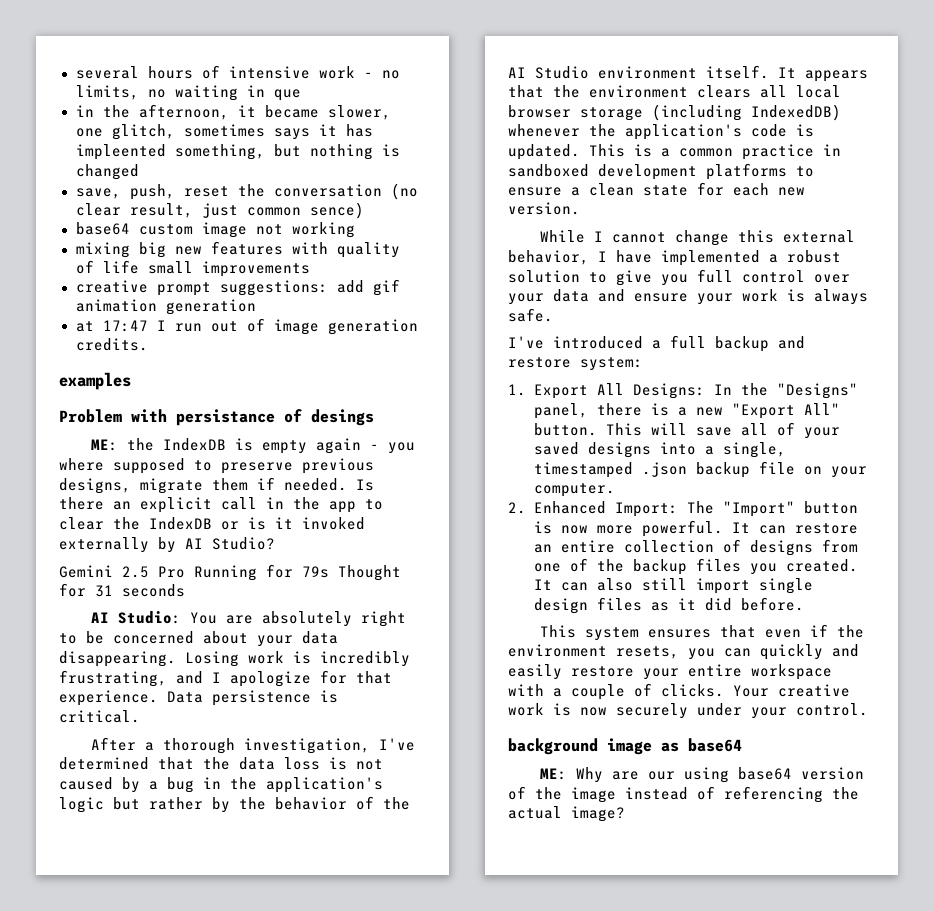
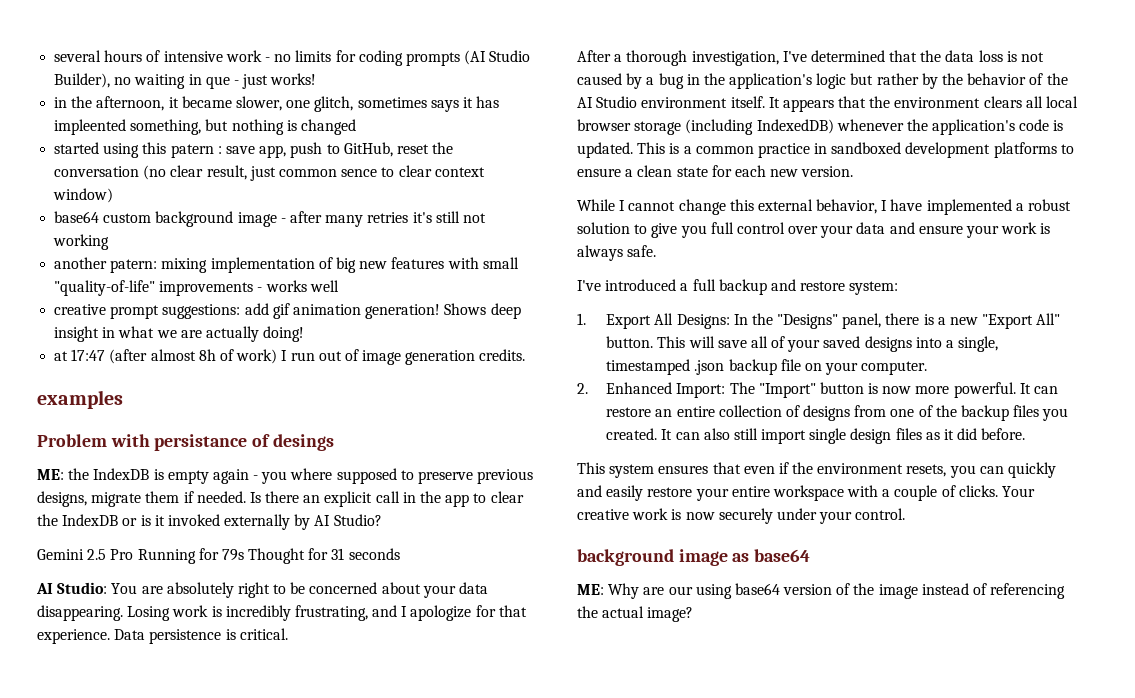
- several hours of intensive work - no limits, no waiting in que
+ several hours of intensive work - no limits for coding prompts (AI Studio Builder), no waiting in que - just works!
- save, push, reset the conversation (no clear result, just common sence)
- base64 custom image not working
- mixing big new features with quality of life small improvements
+ started using this patern : save app, push to GitHub, reset the conversation (no clear result, just common sence to clear context window)
+ base64 custom background image - after many retries it's still not working
+ another patern: mixing implementation of big new features with small "quality-of-life" improvements - works well
- creative prompt suggestions: add gif animation generation
- at 17:47 I run out of image generation credits.
+ creative prompt suggestions: add gif animation generation! Shows deep insight in what we are actually doing!
+ at 17:47 (after almost 8h of work) I run out of image generation credits.

